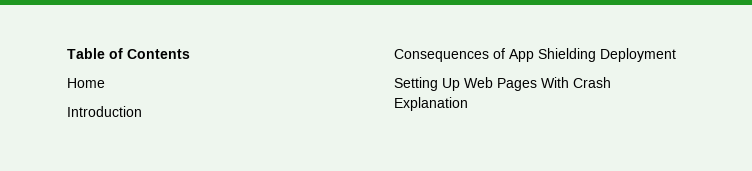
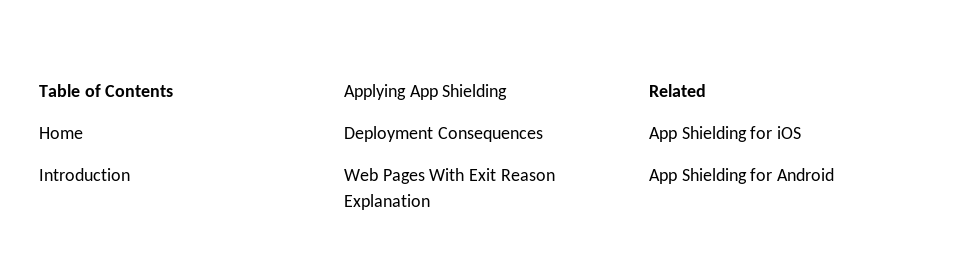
- Consequences of App Shielding Deployment
- Setting Up Web Pages With Crash Explanation
+ Applying App Shielding
+ Deployment Consequences
+ Web Pages With Exit Reason Explanation
+ Related
+ App Shielding for iOS
+ App Shielding for Android

